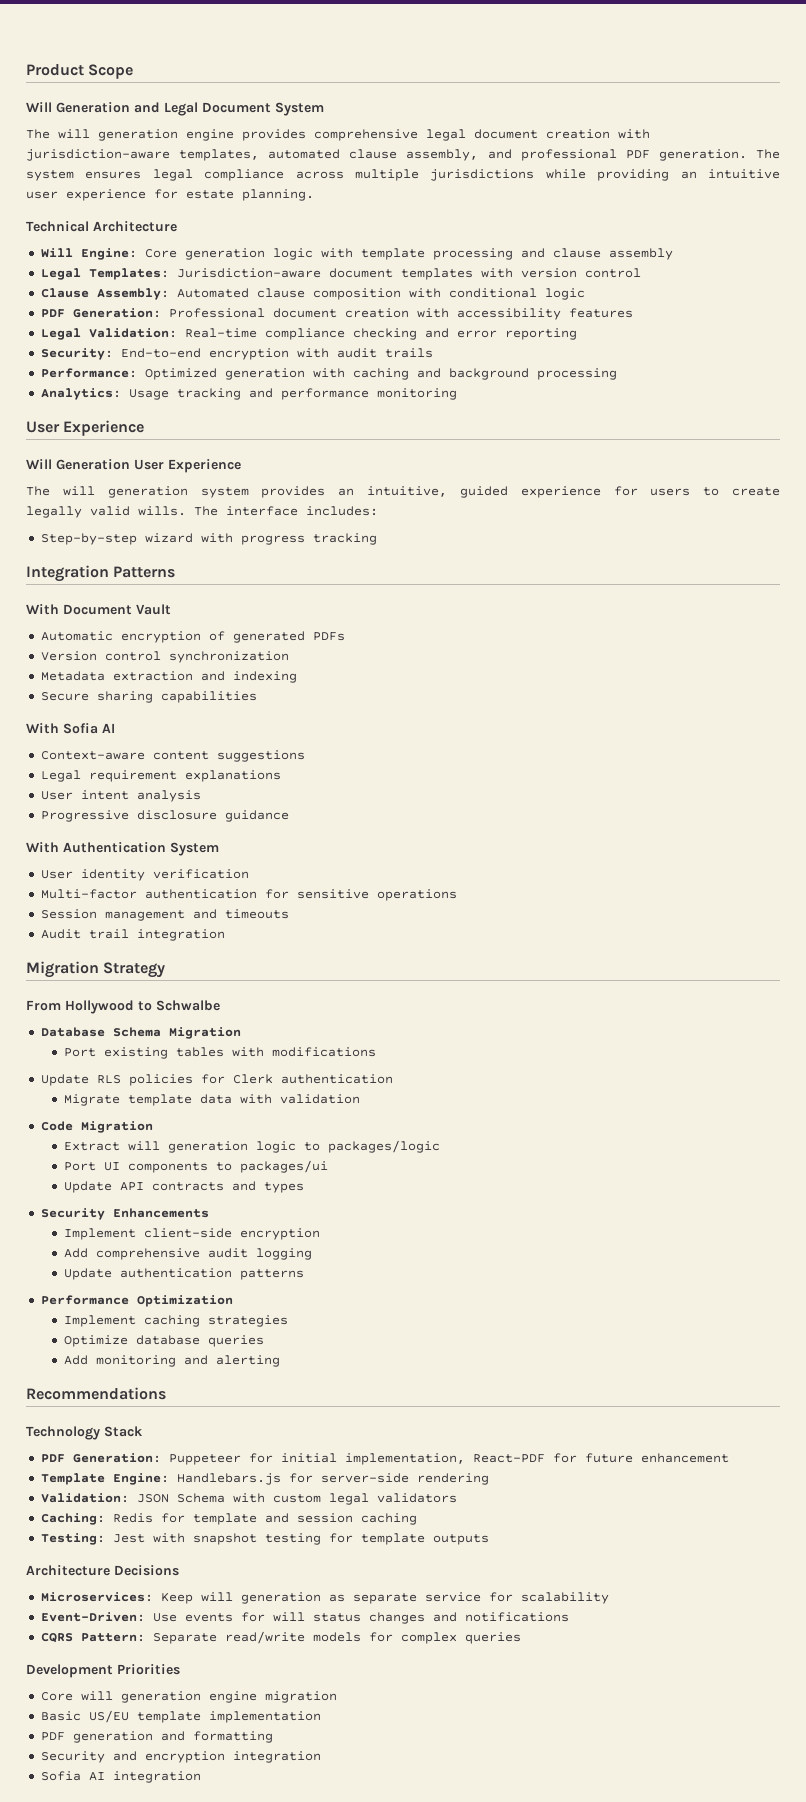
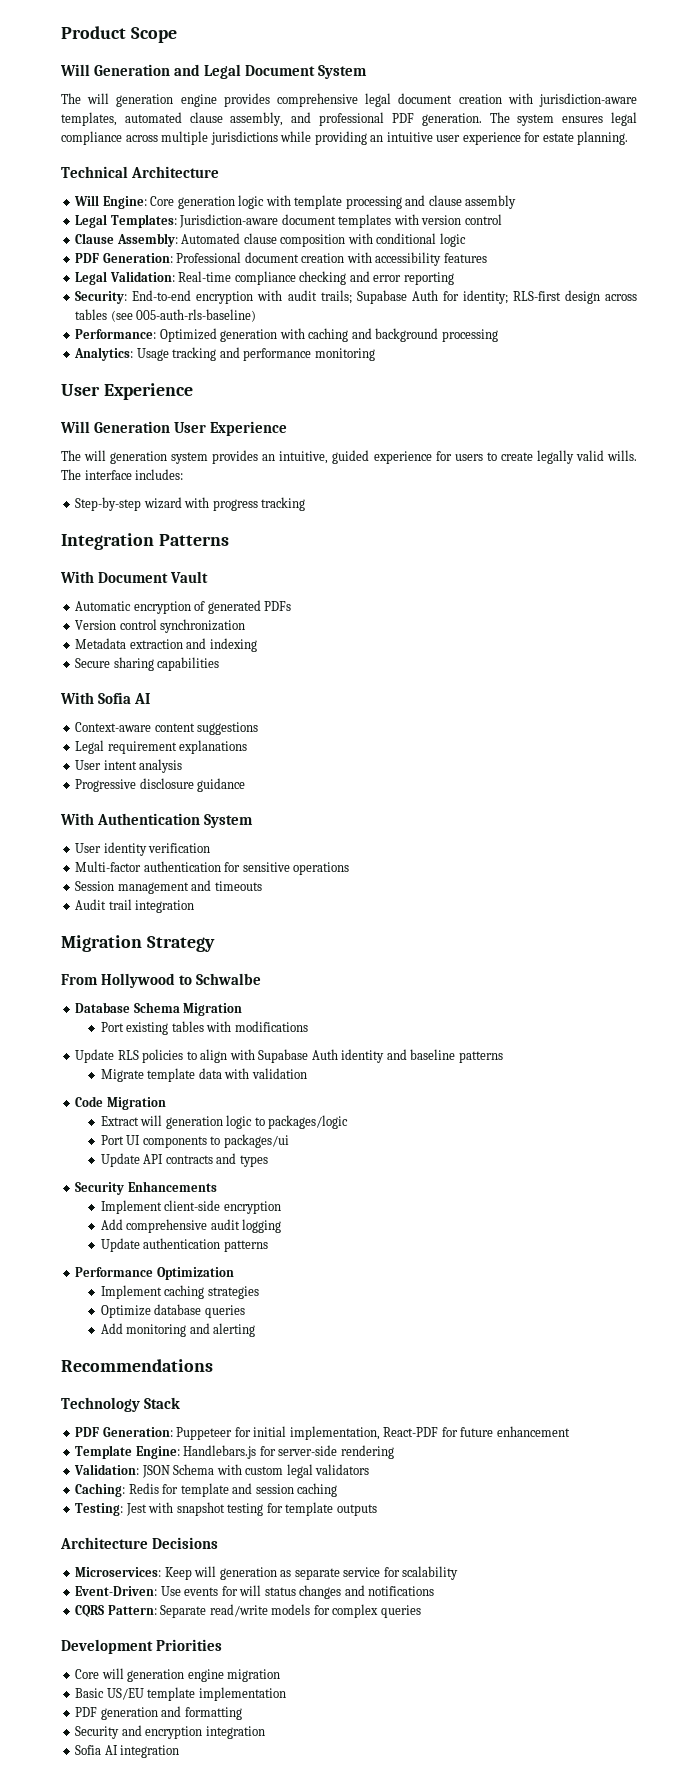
- Security: End-to-end encryption with audit trails
+ Security: End-to-end encryption with audit trails; Supabase Auth for identity; RLS-first design across tables (see 005-auth-rls-baseline)
- Update RLS policies for Clerk authentication
+ Update RLS policies to align with Supabase Auth identity and baseline patterns

